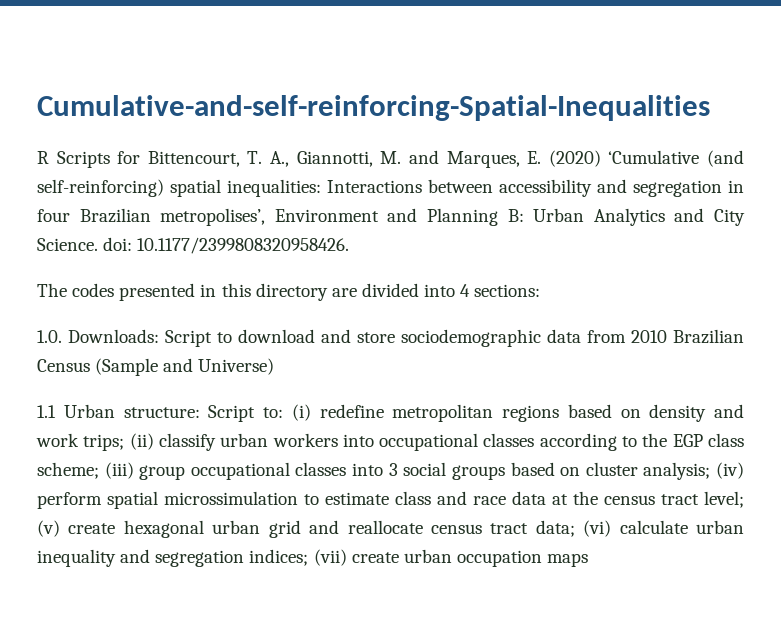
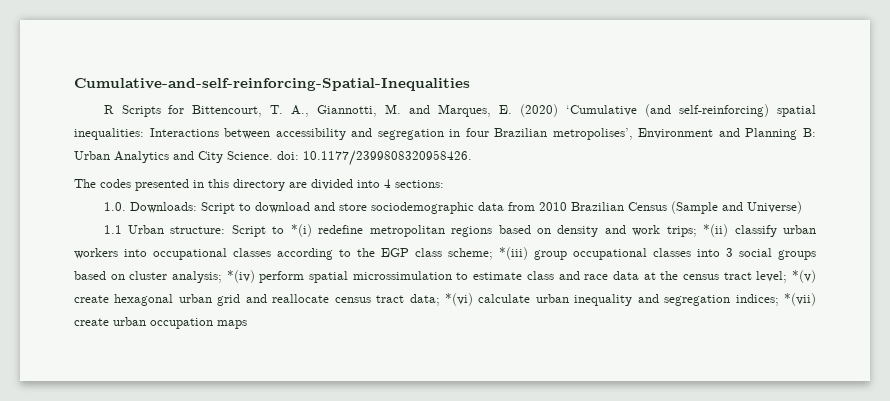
- Script to: (i) redefine metropolitan regions based on density and work trips;
+ Script to *(i) redefine metropolitan regions based on density and work trips;
- (ii) classify urban workers into occupational classes according to the EGP class scheme;
+ *(ii) classify urban workers into occupational classes according to the EGP class scheme;
- (iii) group occupational classes into 3 social groups based on cluster analysis;
+ *(iii) group occupational classes into 3 social groups based on cluster analysis;
- (iv) perform spatial microssimulation to estimate class and race data at the census tract level;
+ *(iv) perform spatial microssimulation to estimate class and race data at the census tract level;
- (v) create hexagonal urban grid and reallocate census tract data;
+ *(v) create hexagonal urban grid and reallocate census tract data;
- (vi) calculate urban inequality and segregation indices;
+ *(vi) calculate urban inequality and segregation indices;
- (vii) create urban occupation maps
+ *(vii) create urban occupation maps

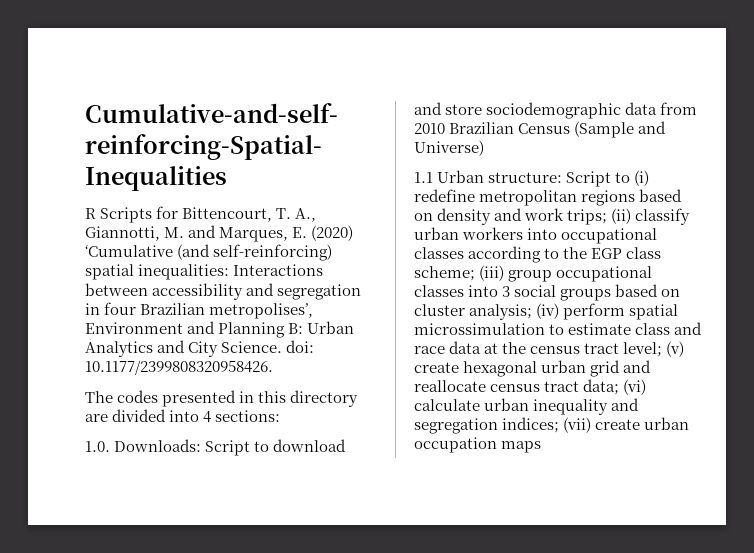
- Script to *(i) redefine metropolitan regions based on density and work trips;
+ Script to (i) redefine metropolitan regions based on density and work trips;
- *(ii) classify urban workers into occupational classes according to the EGP class scheme;
+ (ii) classify urban workers into occupational classes according to the EGP class scheme;
- *(iii) group occupational classes into 3 social groups based on cluster analysis;
+ (iii) group occupational classes into 3 social groups based on cluster analysis;
- *(iv) perform spatial microssimulation to estimate class and race data at the census tract level;
+ (iv) perform spatial microssimulation to estimate class and race data at the census tract level;
- *(v) create hexagonal urban grid and reallocate census tract data;
+ (v) create hexagonal urban grid and reallocate census tract data;
- *(vi) calculate urban inequality and segregation indices;
+ (vi) calculate urban inequality and segregation indices;
- *(vii) create urban occupation maps
+ (vii) create urban occupation maps

